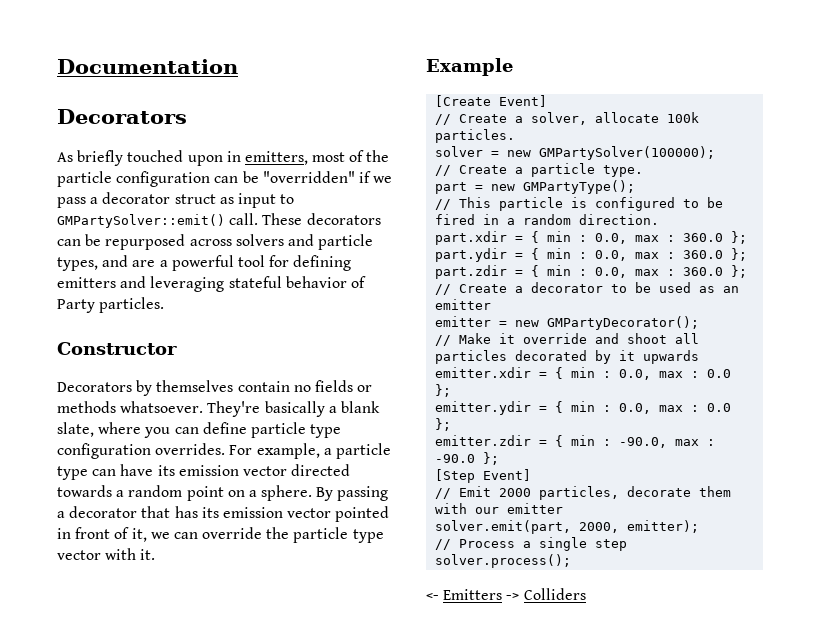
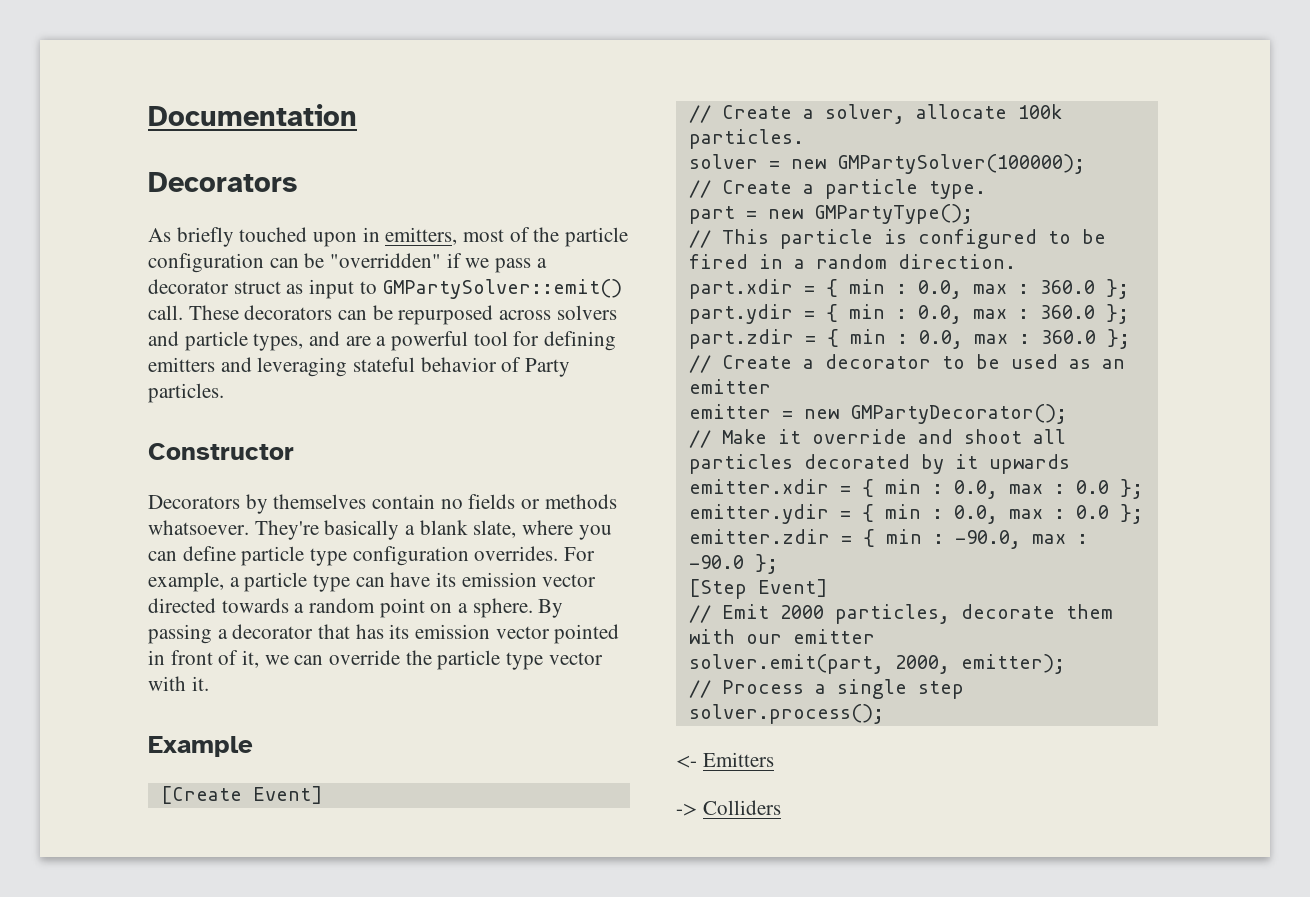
- <- Emitters -> Colliders
+ <- Emitters
+ -> Colliders

